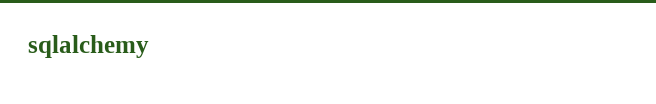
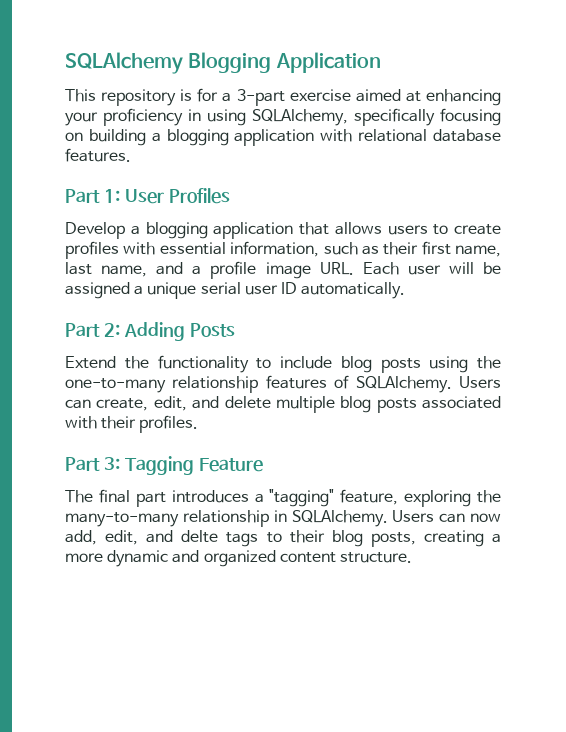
- sqlalchemy
+ SQLAlchemy Blogging Application
+ This repository is for a 3-part exercise aimed at enhancing your proficiency in using SQLAlchemy, specifically focusing on building a blogging application with relational database features.
+ Part 1: User Profiles
+ Develop a blogging application that allows users to create profiles with essential information, such as their first name, last name, and a profile image URL. Each user will be assigned a unique serial user ID automatically.
+ Part 2: Adding Posts
+ Extend the functionality to include blog posts using the one-to-many relationship features of SQLAlchemy. Users can create, edit, and delete multiple blog posts associated with their profiles.
+ Part 3: Tagging Feature
+ The final part introduces a "tagging" feature, exploring the many-to-many relationship in SQLAlchemy. Users can now add, edit, and delte tags to their blog posts, creating a more dynamic and organized content structure.

